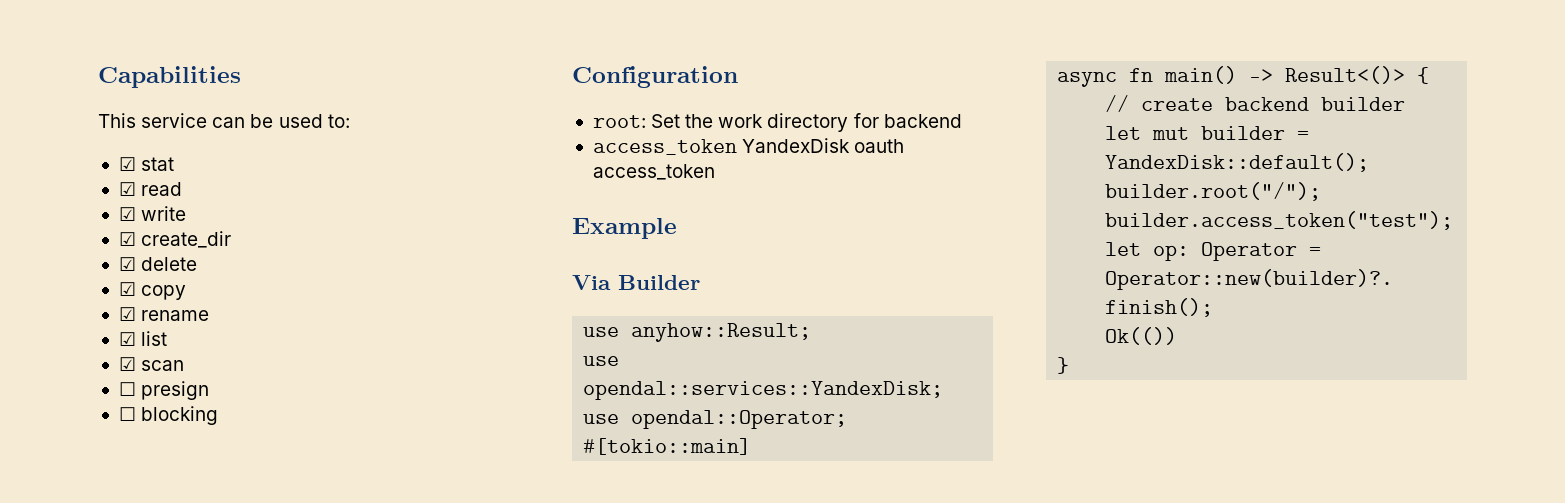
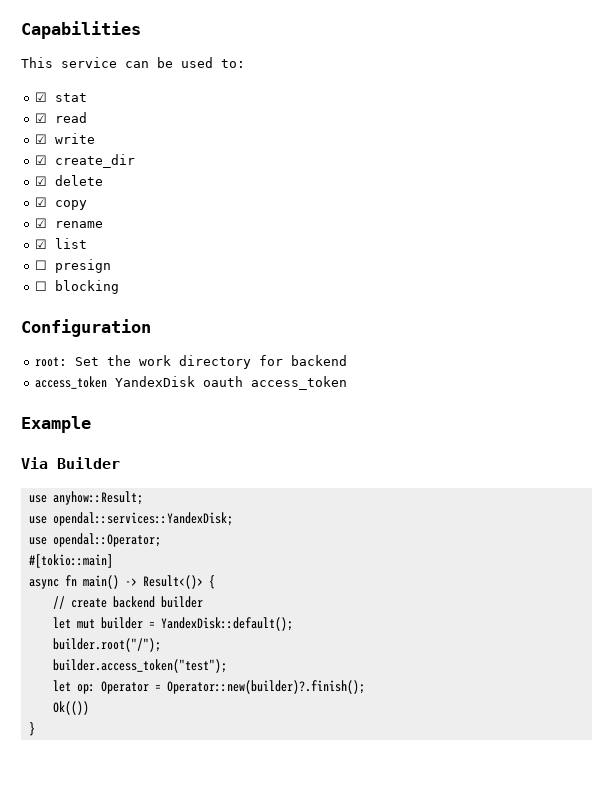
- ☑ scan

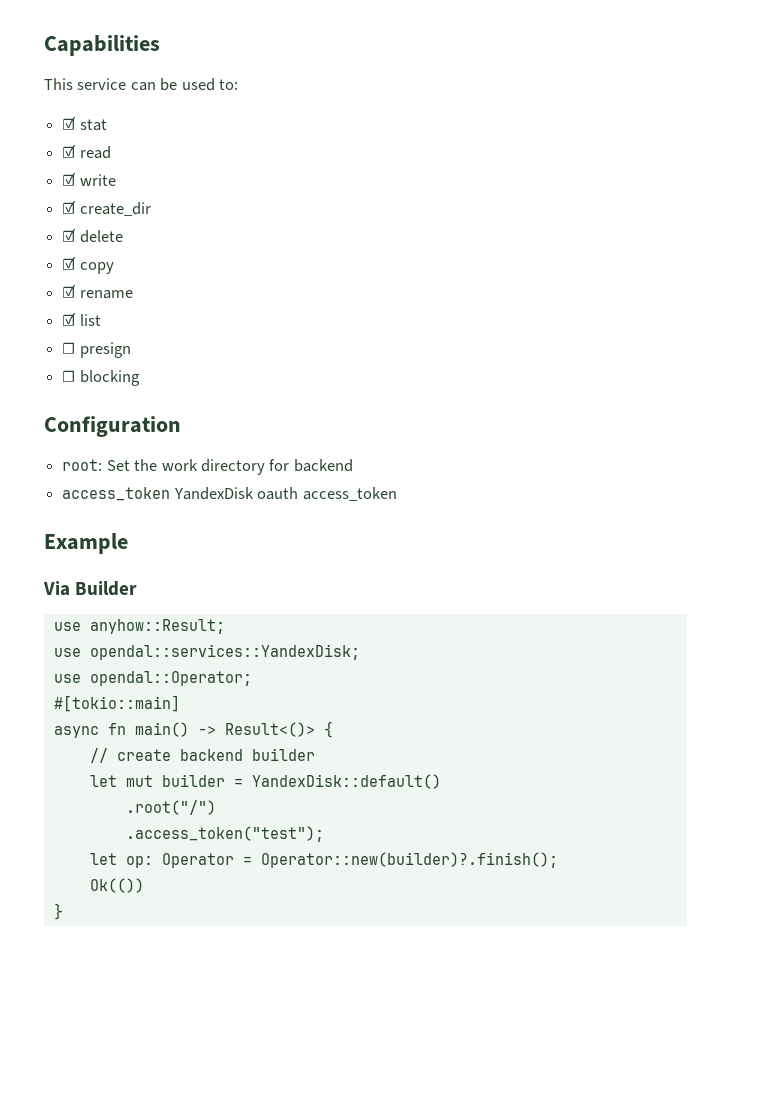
- let mut builder = YandexDisk::default();
- builder.root("/");
- builder.access_token("test");
+ let mut builder = YandexDisk::default()
+ .root("/")
+ .access_token("test");

